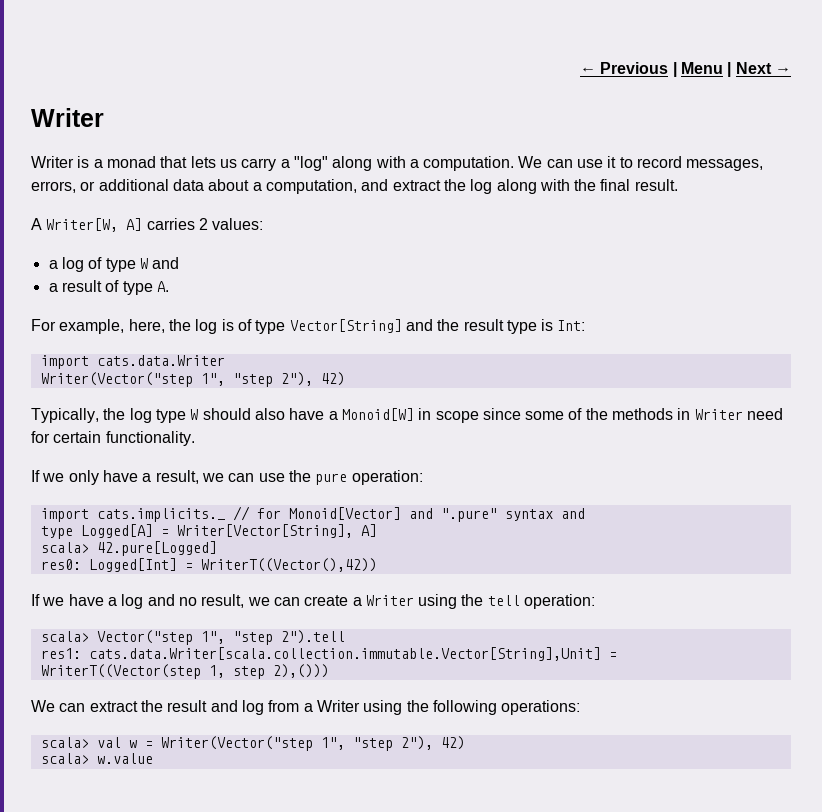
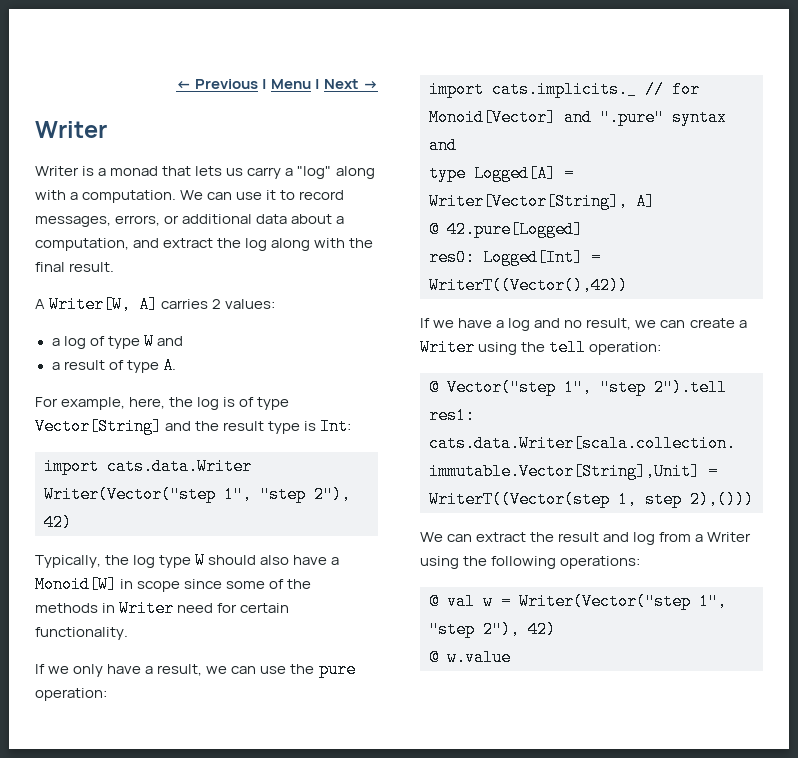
- scala> 42.pure[Logged]
+ @ 42.pure[Logged]
- scala> Vector("step 1", "step 2").tell
+ @ Vector("step 1", "step 2").tell
- scala> val w = Writer(Vector("step 1", "step 2"), 42)
+ @ val w = Writer(Vector("step 1", "step 2"), 42)
- scala> w.value
+ @ w.value

